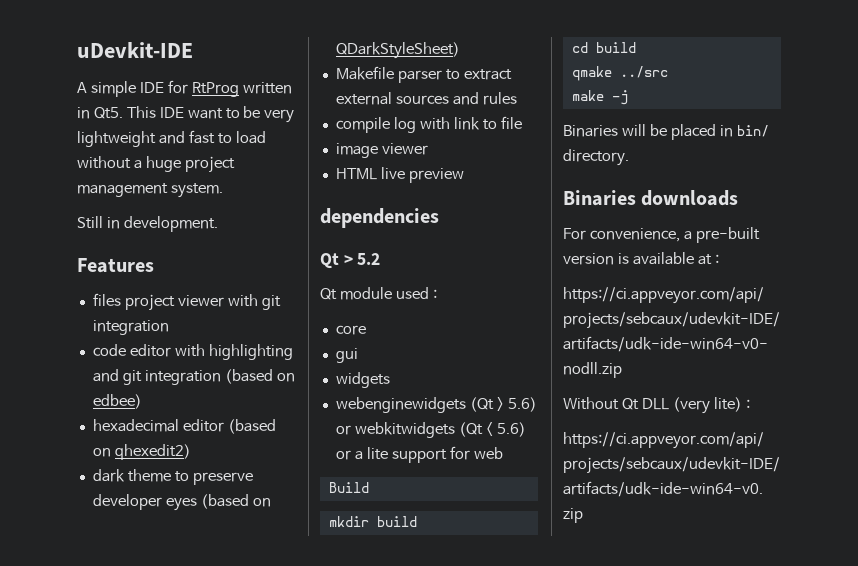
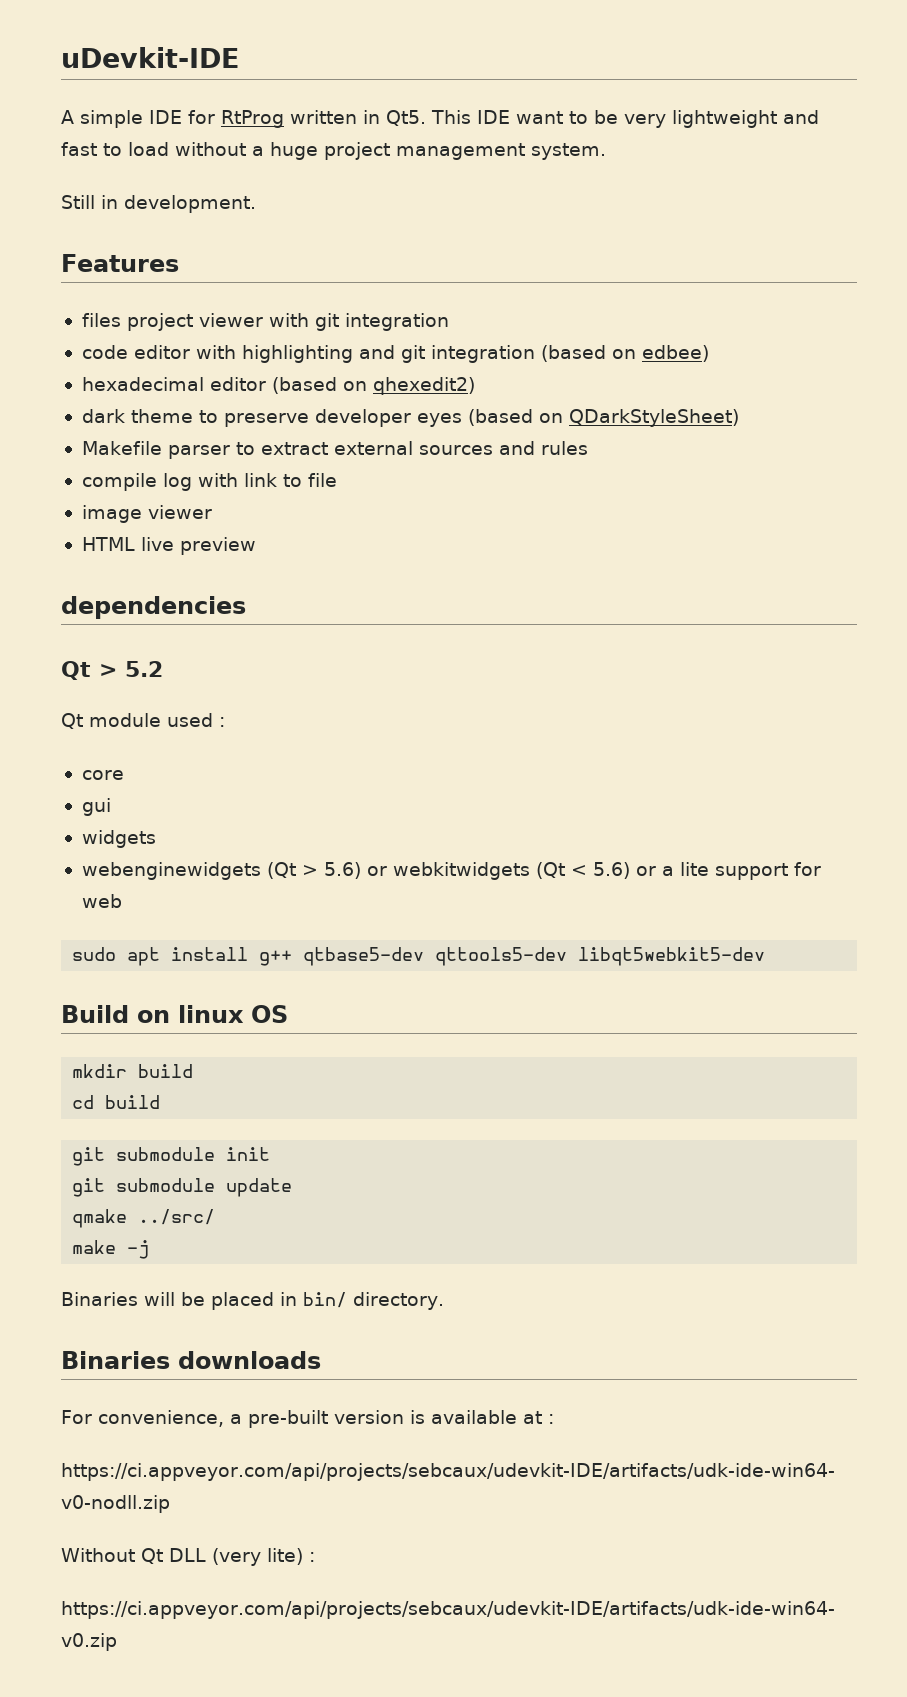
- Build
+ sudo apt install g++ qtbase5-dev qttools5-dev libqt5webkit5-dev
+ Build on linux OS
  mkdir build
  cd build
+ git submodule init
+ git submodule update
- qmake ../src
+ qmake ../src/

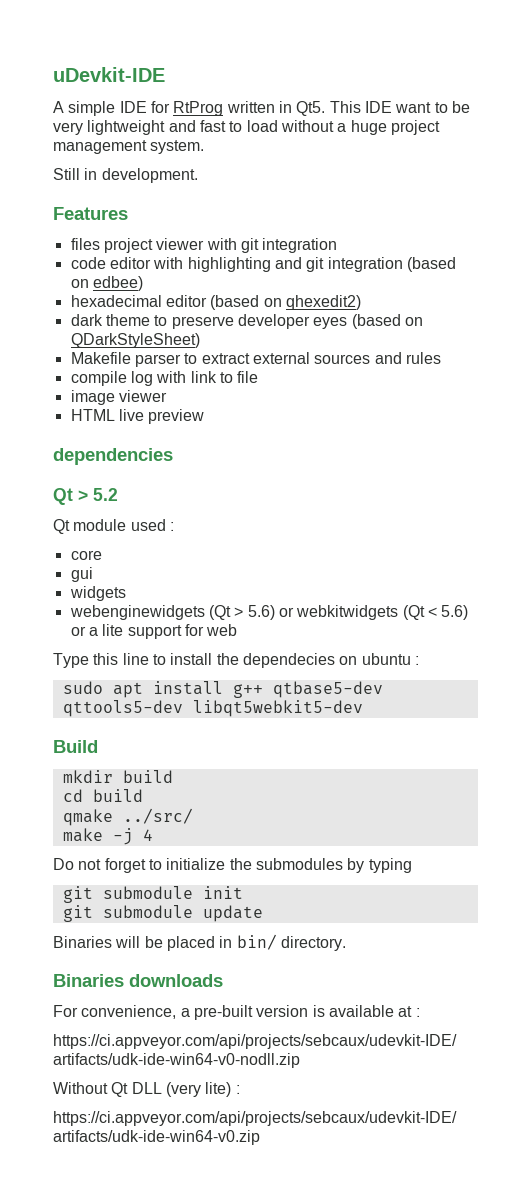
+ Type this line to install the dependecies on ubuntu :
- Build on linux OS
+ Build
+ qmake ../src/
+ make -j 4
+ Do not forget to initialize the submodules by typing
- qmake ../src/
- make -j

